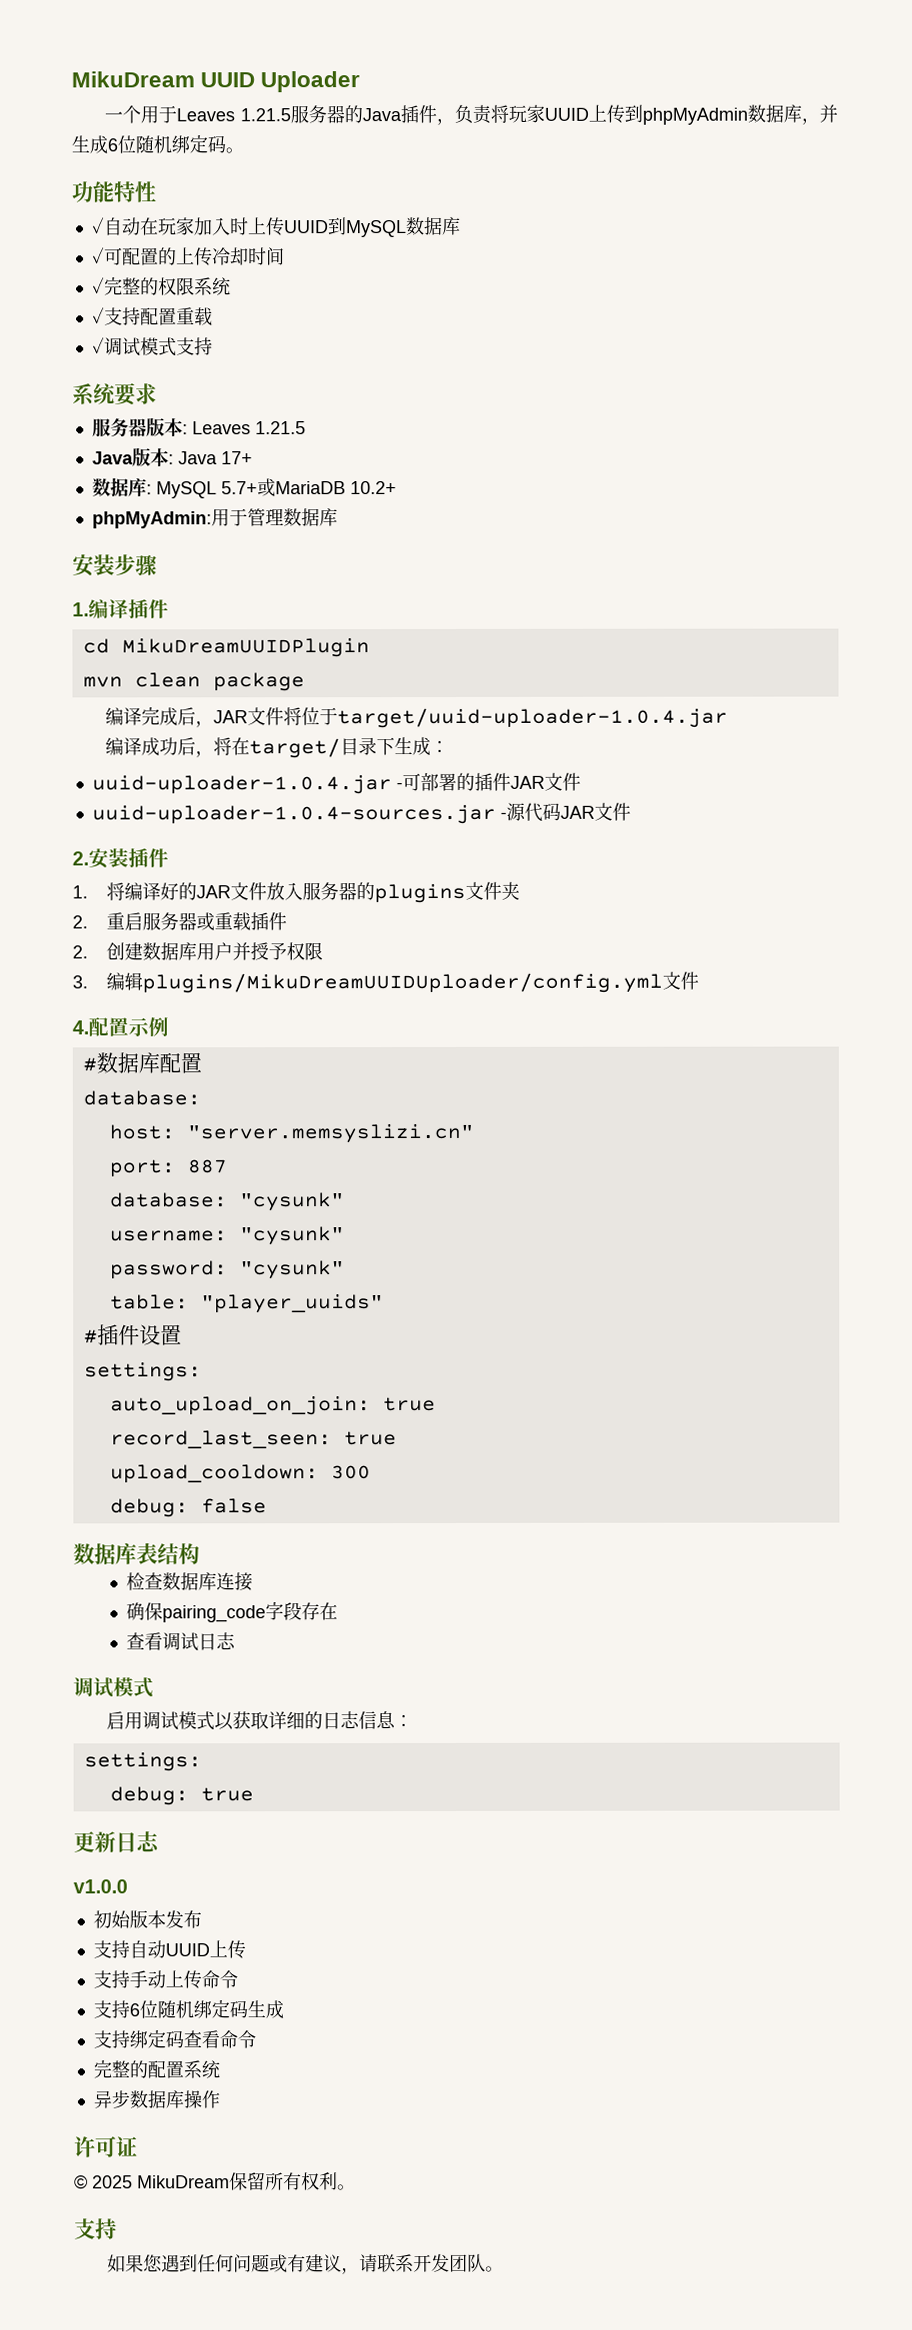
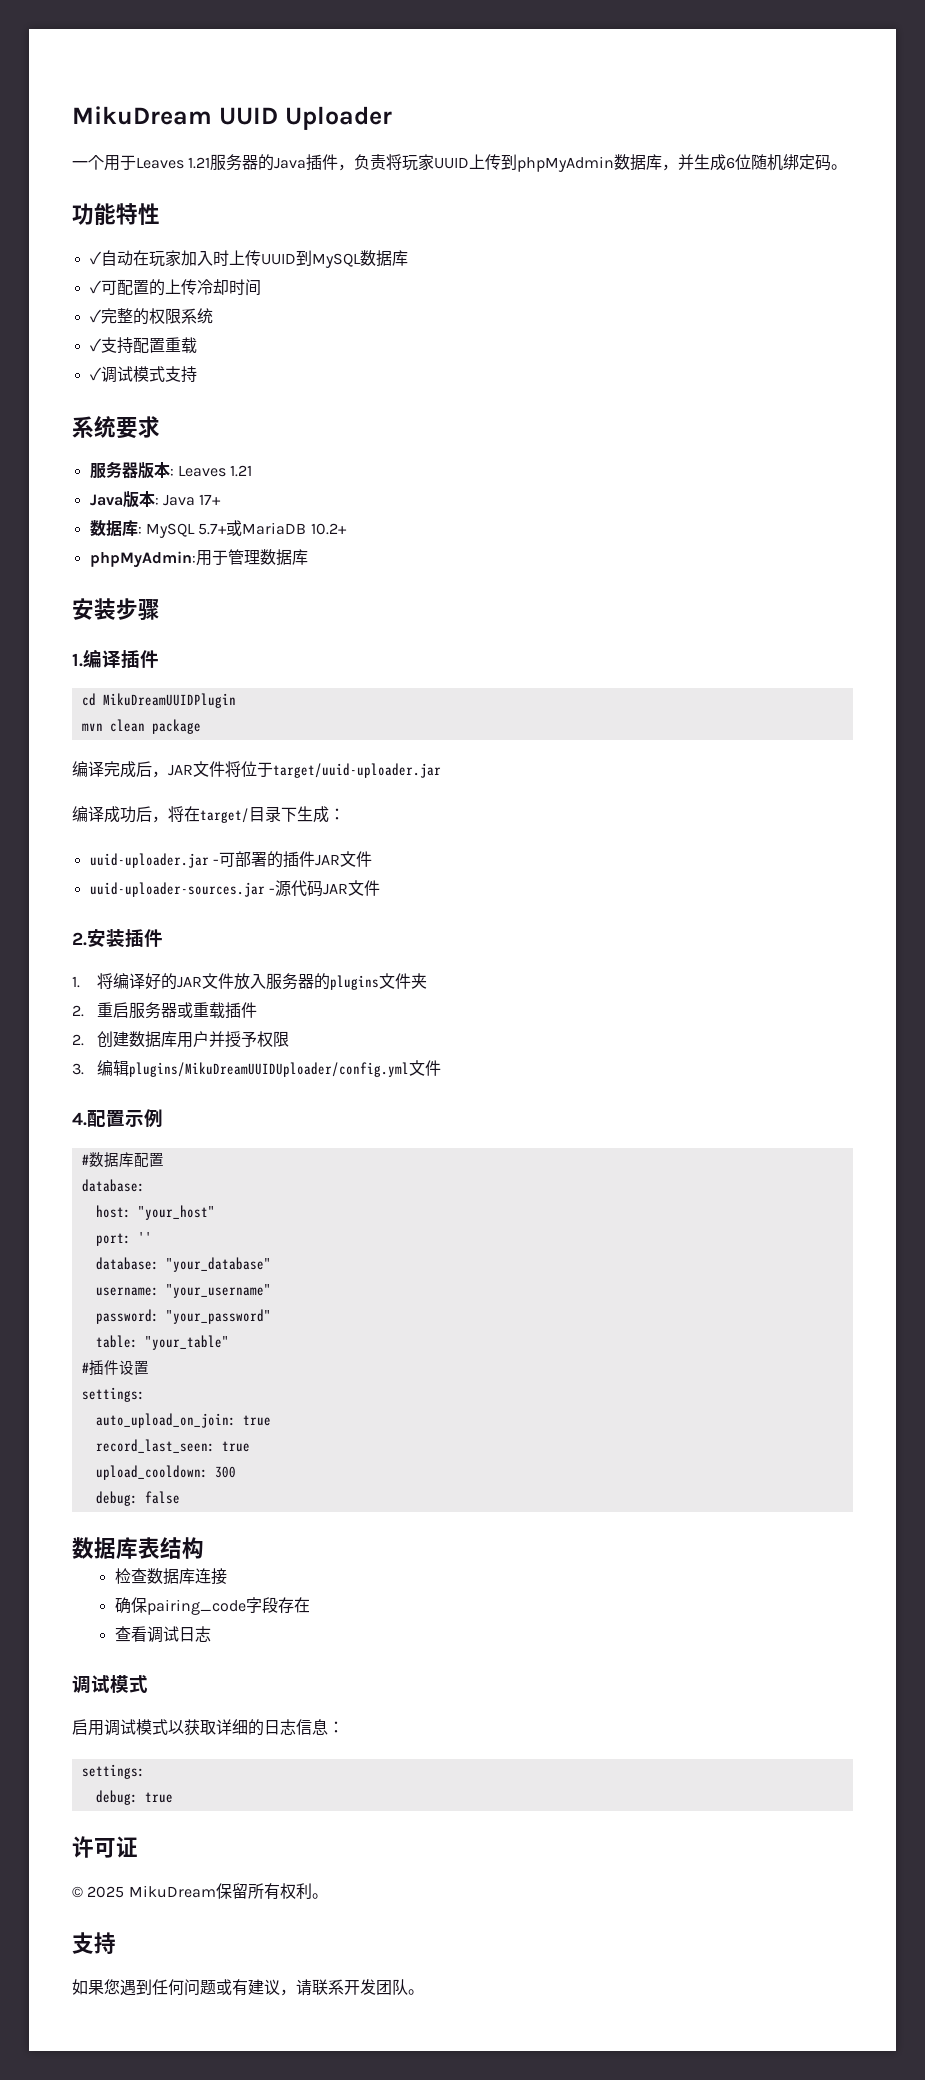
- 一个用于Leaves 1.21.5服务器的Java插件，负责将玩家UUID上传到phpMyAdmin数据库，并生成6位随机绑定码。
+ 一个用于Leaves 1.21服务器的Java插件，负责将玩家UUID上传到phpMyAdmin数据库，并生成6位随机绑定码。
- 服务器版本: Leaves 1.21.5
+ 服务器版本: Leaves 1.21
- 编译完成后，JAR文件将位于target/uuid-uploader-1.0.4.jar
+ 编译完成后，JAR文件将位于target/uuid-uploader.jar
- uuid-uploader-1.0.4.jar -可部署的插件JAR文件
+ uuid-uploader.jar -可部署的插件JAR文件
- uuid-uploader-1.0.4-sources.jar -源代码JAR文件
+ uuid-uploader-sources.jar -源代码JAR文件
- host: "server.memsyslizi.cn"
+ host: "your_host"
- port: 887
- database: "cysunk"
+ port: ''
+ database: "your_database"
- username: "cysunk"
+ username: "your_username"
- password: "cysunk"
+ password: "your_password"
- table: "player_uuids"
+ table: "your_table"
- 更新日志
- v1.0.0
- 初始版本发布
- 支持自动UUID上传
- 支持手动上传命令
- 支持6位随机绑定码生成
- 支持绑定码查看命令
- 完整的配置系统
- 异步数据库操作

